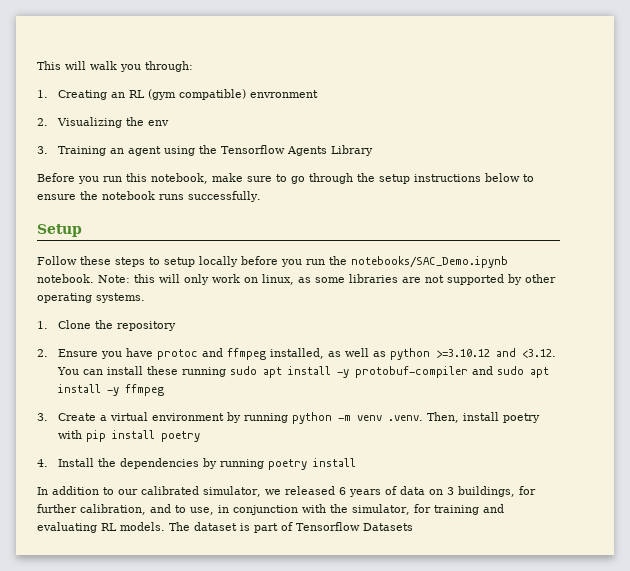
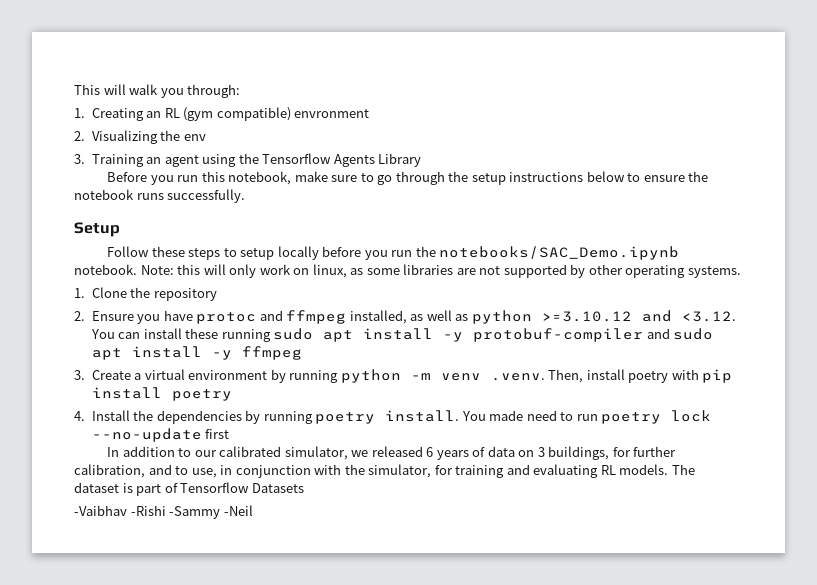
- 4. Install the dependencies by running poetry install
+ 4. Install the dependencies by running poetry install. You made need to run poetry lock --no-update first
+ -Vaibhav -Rishi -Sammy -Neil

